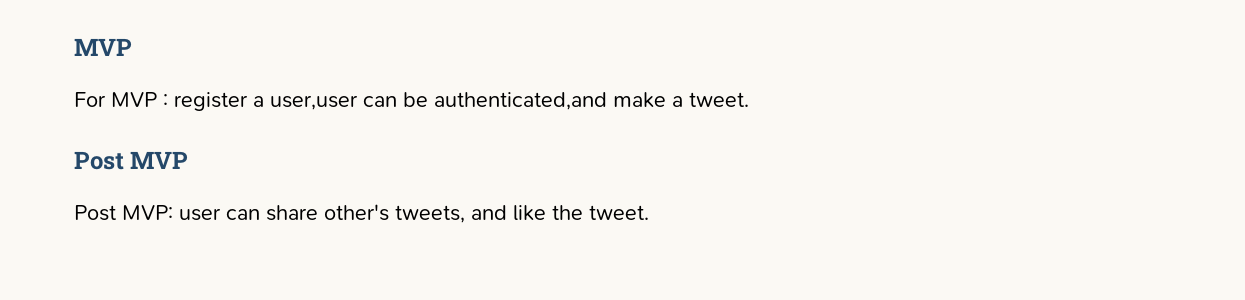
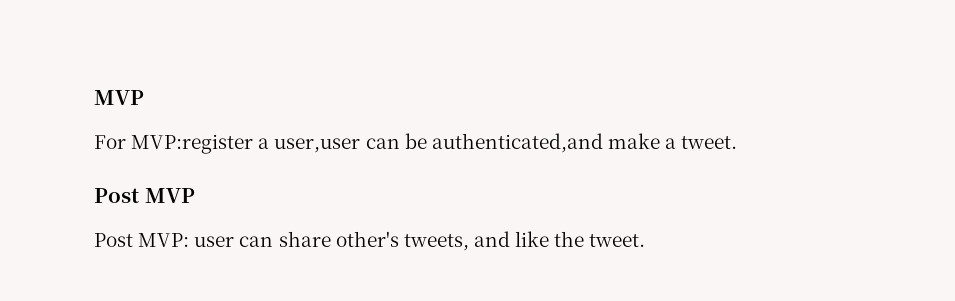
- For MVP : register a user,user can be authenticated,and make a tweet.
+ For MVP:register a user,user can be authenticated,and make a tweet.

